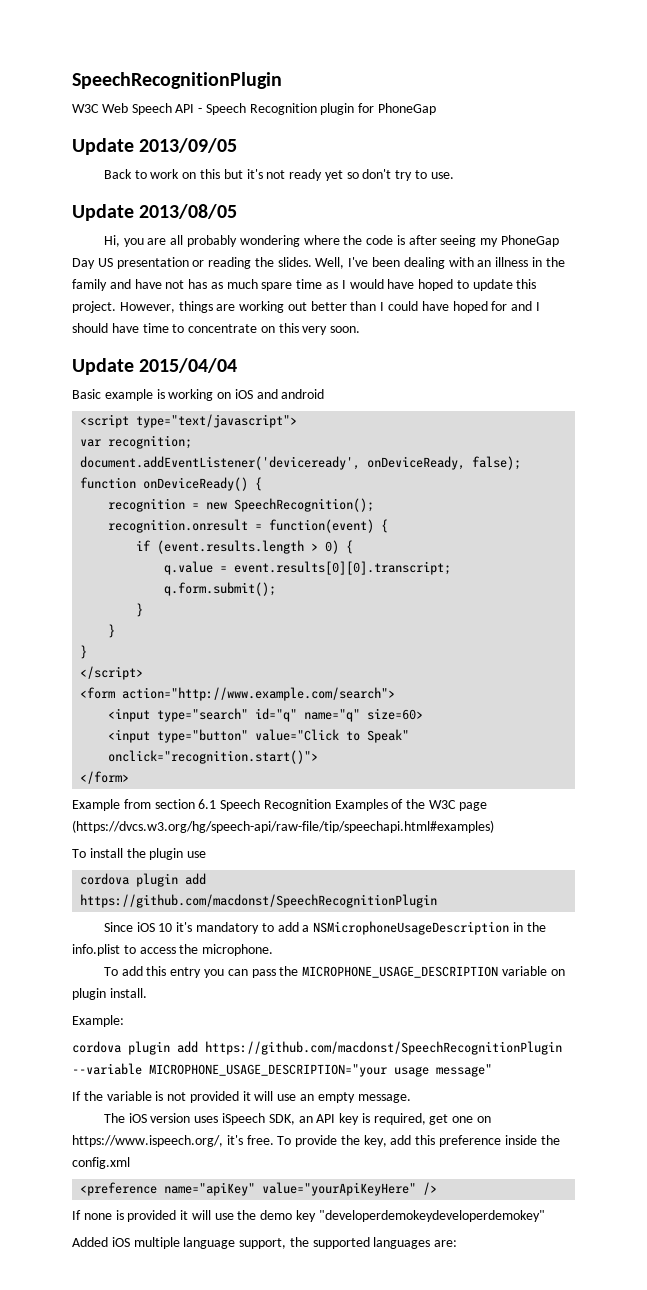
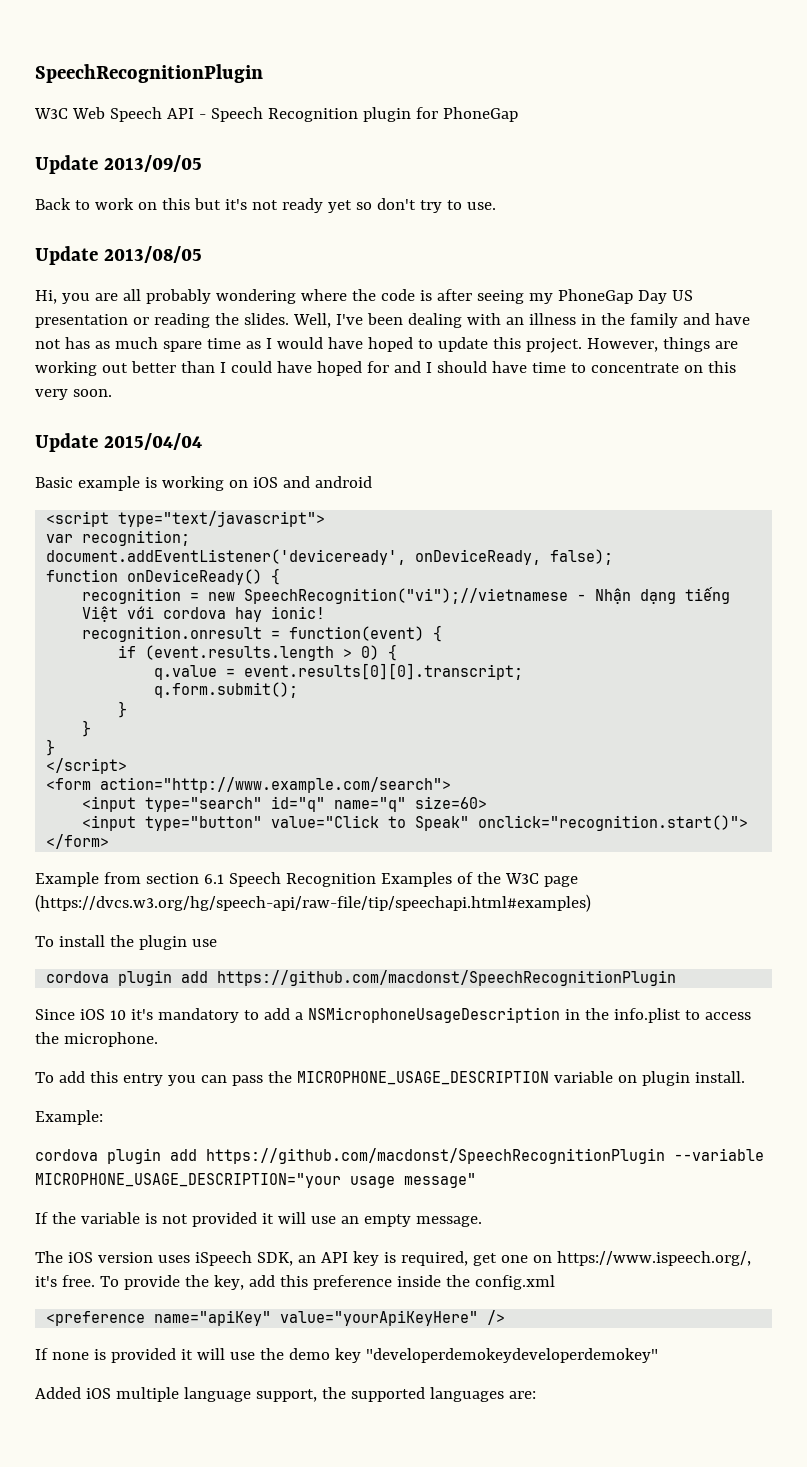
- recognition = new SpeechRecognition();
+ recognition = new SpeechRecognition("vi");//vietnamese - Nhận dạng tiếng Việt với cordova hay ionic!

